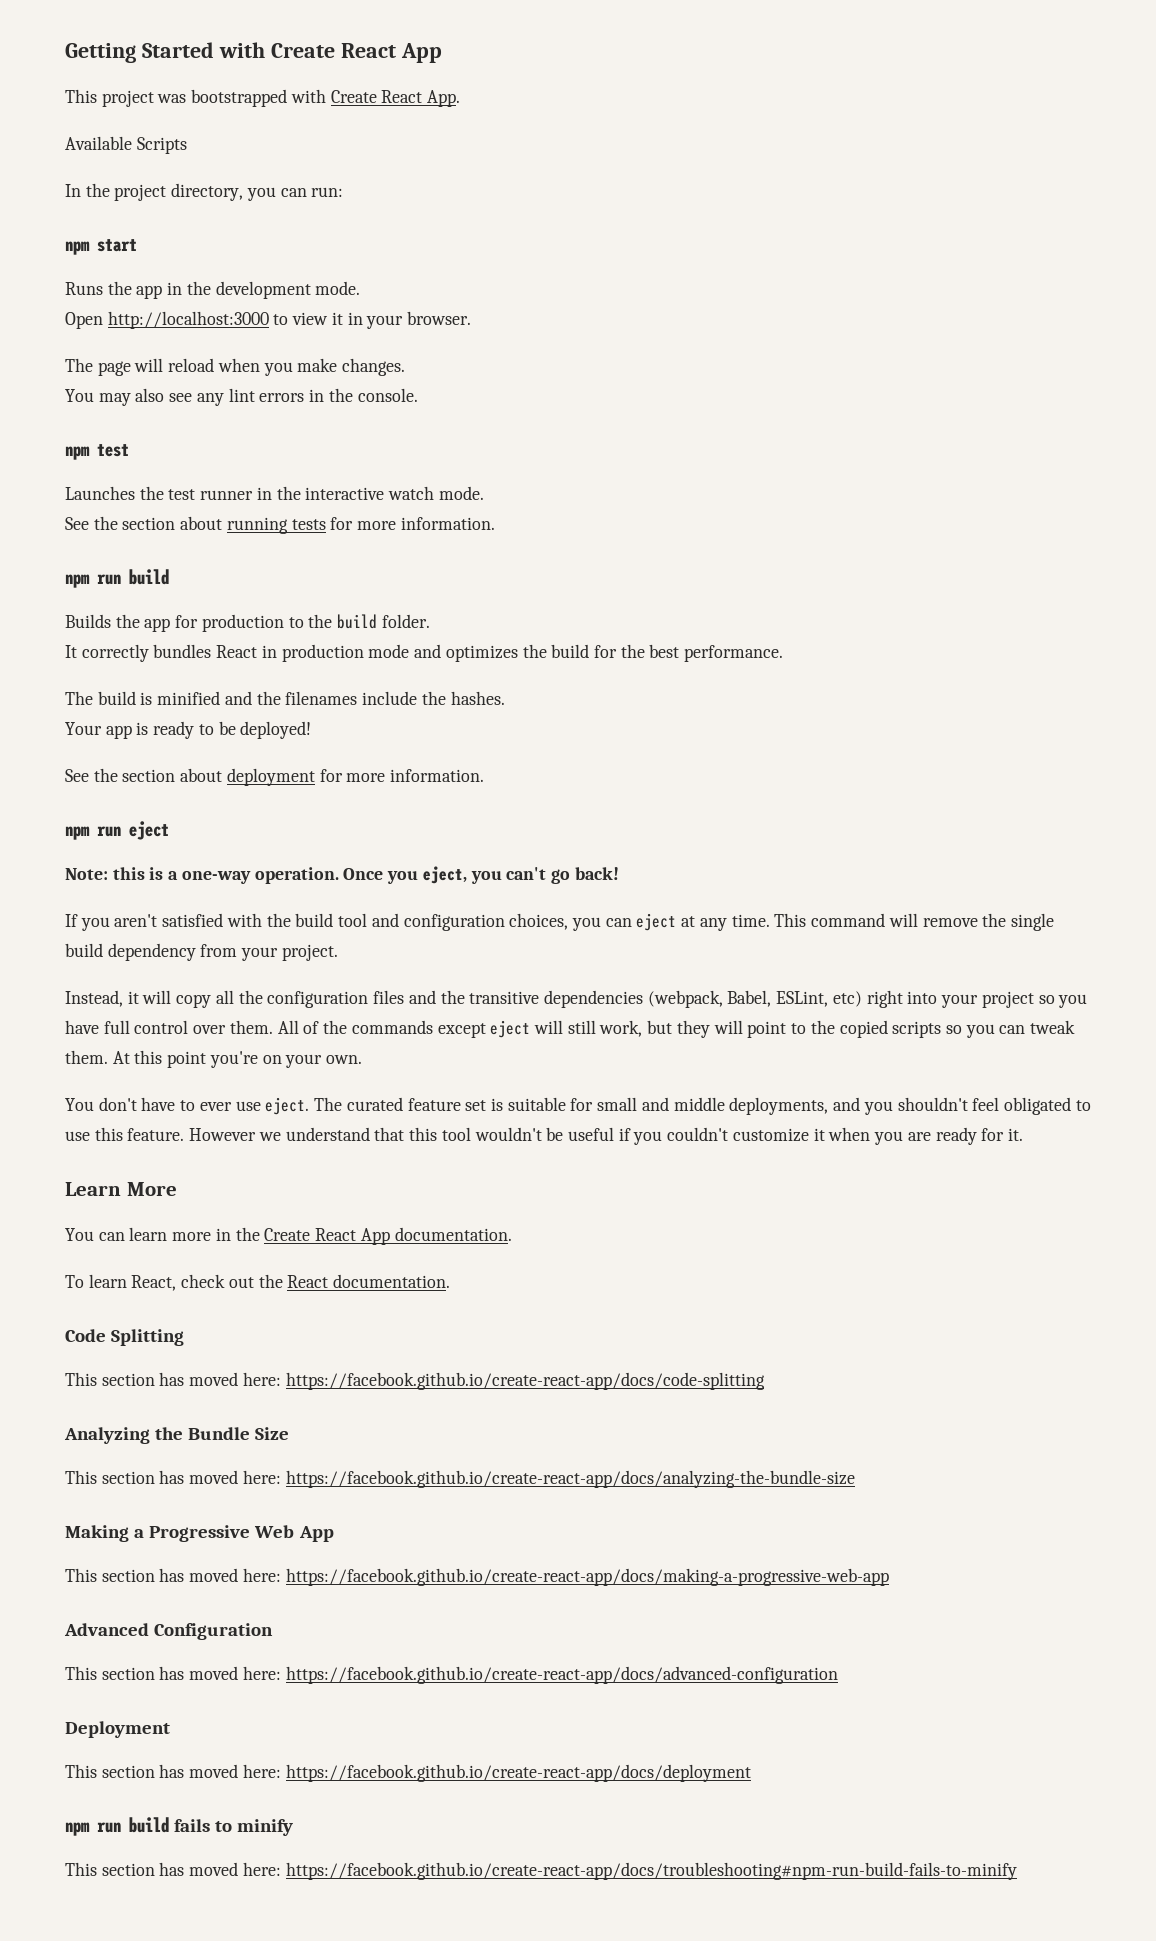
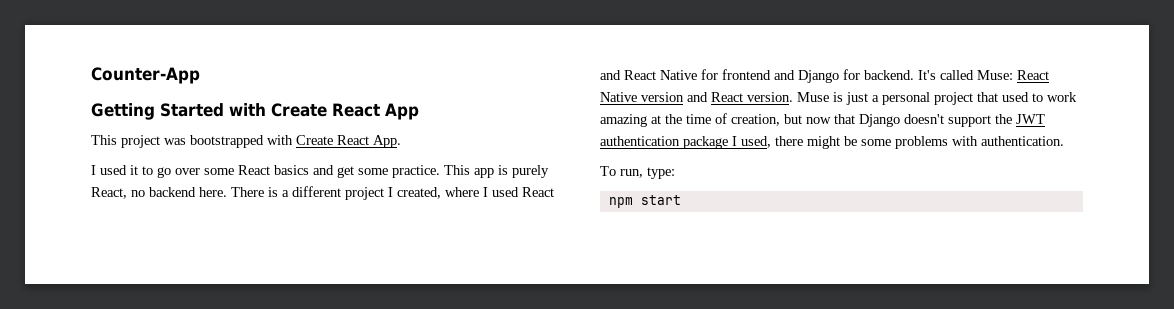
+ Counter-App
- Available Scripts
- In the project directory, you can run:
+ I used it to go over some React basics and get some practice. This app is purely React, no backend here. There is a different project I created, where I used React and React Native for frontend and Django for backend. It's called Muse: React Native version and React version. Muse is just a personal project that used to work amazing at the time of creation, but now that Django doesn't support the JWT authentication package I used, there might be some problems with authentication.
+ To run, type:
  npm start
- Runs the app in the development mode.
- Open http://localhost:3000 to view it in your browser.
- The page will reload when you make changes.
- You may also see any lint errors in the console.
- npm test
- Launches the test runner in the interactive watch mode.
- See the section about running tests for more information.
- npm run build
- Builds the app for production to the build folder.
- It correctly bundles React in production mode and optimizes the build for the best performance.
- The build is minified and the filenames include the hashes.
- Your app is ready to be deployed!
- See the section about deployment for more information.
- npm run eject
- Note: this is a one-way operation. Once you eject, you can't go back!
- If you aren't satisfied with the build tool and configuration choices, you can eject at any time. This command will remove the single build dependency from your project.
- Instead, it will copy all the configuration files and the transitive dependencies (webpack, Babel, ESLint, etc) right into your project so you have full control over them. All of the commands except eject will still work, but they will point to the copied scripts so you can tweak them. At this point you're on your own.
- You don't have to ever use eject. The curated feature set is suitable for small and middle deployments, and you shouldn't feel obligated to use this feature. However we understand that this tool wouldn't be useful if you couldn't customize it when you are ready for it.
- Learn More
- You can learn more in the Create React App documentation.
- To learn React, check out the React documentation.
- Code Splitting
- This section has moved here: https://facebook.github.io/create-react-app/docs/code-splitting
- Analyzing the Bundle Size
- This section has moved here: https://facebook.github.io/create-react-app/docs/analyzing-the-bundle-size
- Making a Progressive Web App
- This section has moved here: https://facebook.github.io/create-react-app/docs/making-a-progressive-web-app
- Advanced Configuration
- This section has moved here: https://facebook.github.io/create-react-app/docs/advanced-configuration
- Deployment
- This section has moved here: https://facebook.github.io/create-react-app/docs/deployment
- npm run build fails to minify
- This section has moved here: https://facebook.github.io/create-react-app/docs/troubleshooting#npm-run-build-fails-to-minify

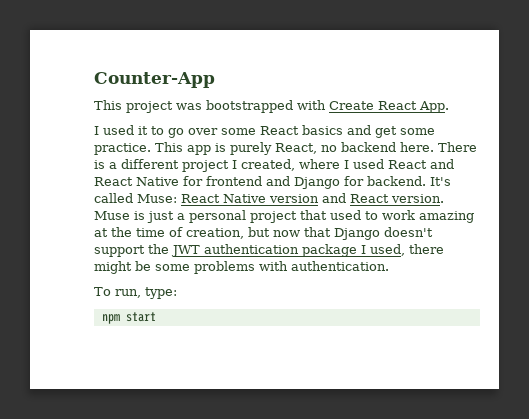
- Getting Started with Create React App

